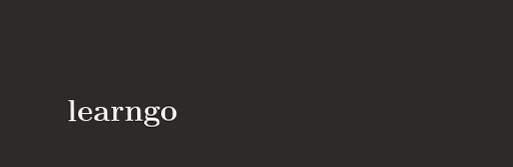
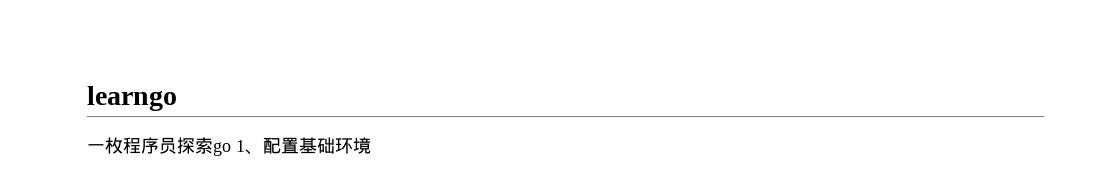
+ 一枚程序员探索go 1、配置基础环境

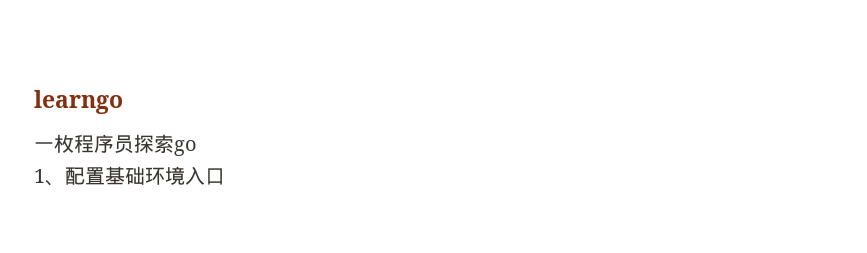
- 一枚程序员探索go 1、配置基础环境
+ 一枚程序员探索go
+ 1、配置基础环境入口

